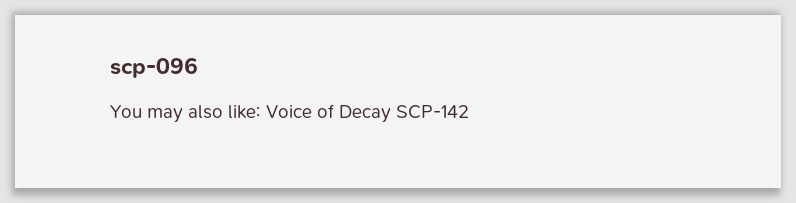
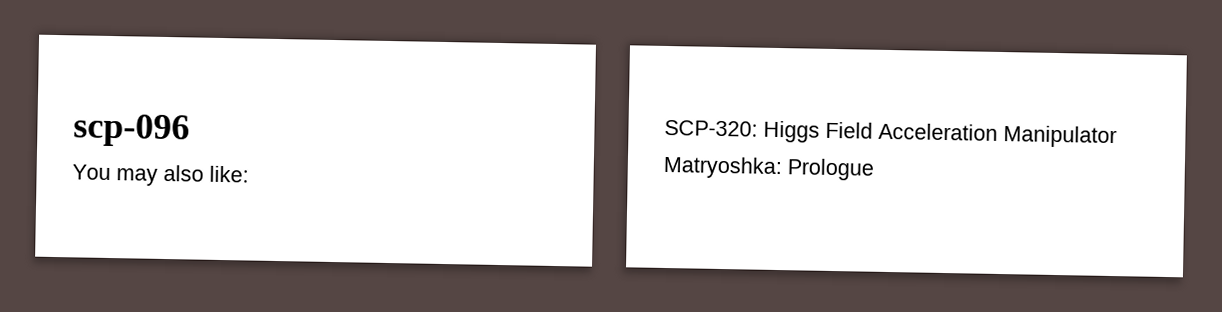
- You may also like: Voice of Decay SCP-142
+ You may also like:
+ SCP-320: Higgs Field Acceleration Manipulator
+ Matryoshka: Prologue

